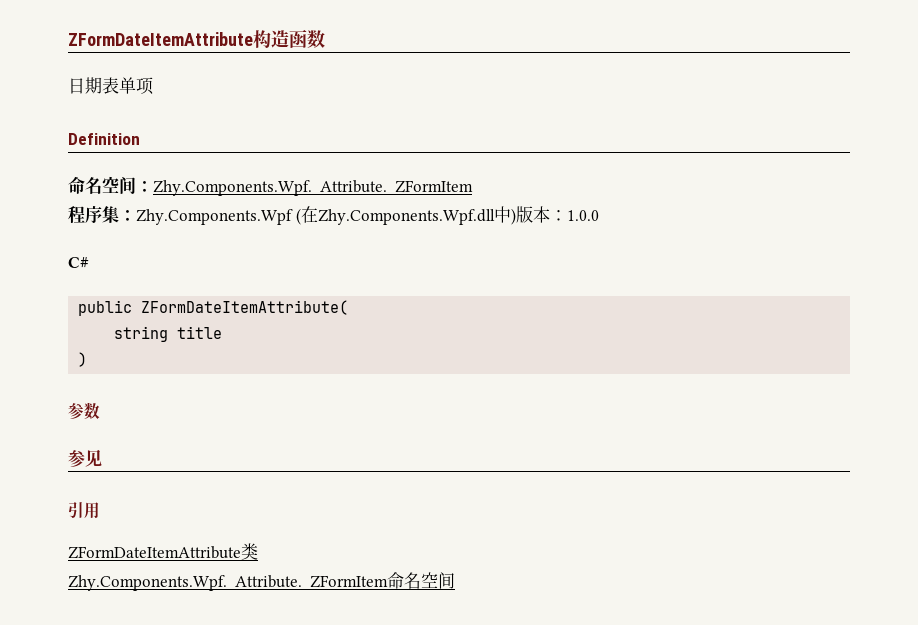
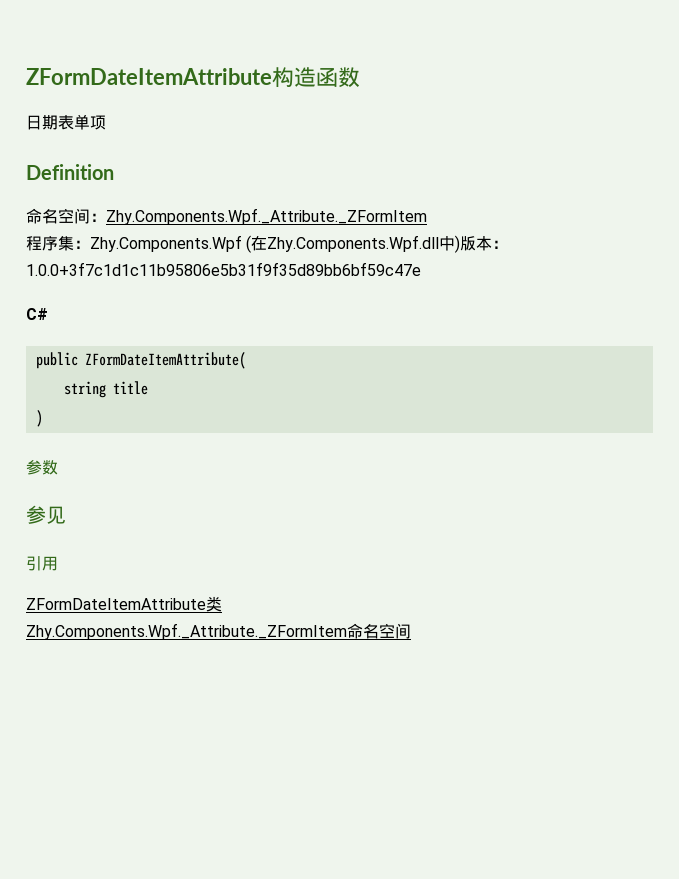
- 程序集：Zhy.Components.Wpf (在Zhy.Components.Wpf.dll中)版本：1.0.0
+ 程序集：Zhy.Components.Wpf (在Zhy.Components.Wpf.dll中)版本：1.0.0+3f7c1d1c11b95806e5b31f9f35d89bb6bf59c47e

